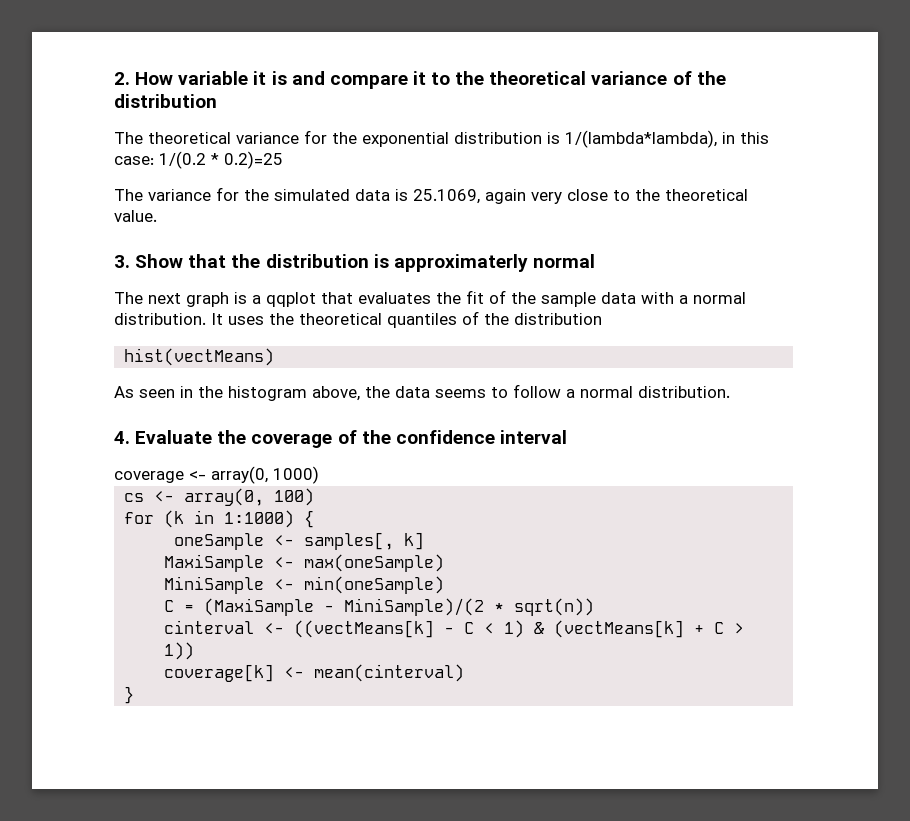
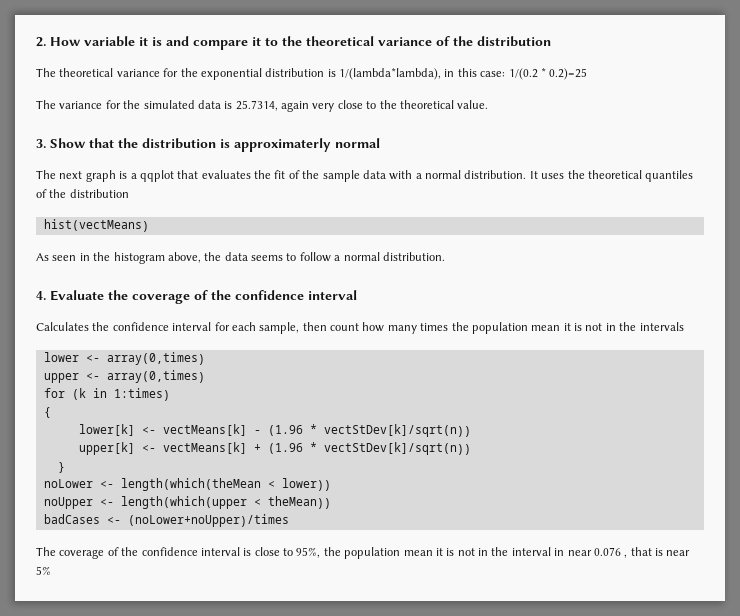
- The variance for the simulated data is 25.1069, again very close to the theoretical value.
+ The variance for the simulated data is 25.7314, again very close to the theoretical value.
- coverage <- array(0, 1000)
- cs <- array(0, 100)
+ Calculates the confidence interval for each sample, then count how many times the population mean it is not in the intervals
+ lower <- array(0,times)
+ upper <- array(0,times)
- for (k in 1:1000) {
+ for (k in 1:times)
+ {
- oneSample <- samples[, k]
- MaxiSample <- max(oneSample)
- MiniSample <- min(oneSample)
- C = (MaxiSample - MiniSample)/(2 * sqrt(n))
- cinterval <- ((vectMeans[k] - C < 1) & (vectMeans[k] + C > 1))
- coverage[k] <- mean(cinterval)
+ lower[k] <- vectMeans[k] - (1.96 * vectStDev[k]/sqrt(n))
+ upper[k] <- vectMeans[k] + (1.96 * vectStDev[k]/sqrt(n))
  }
+ noLower <- length(which(theMean < lower))
+ noUpper <- length(which(upper < theMean))
+ badCases <- (noLower+noUpper)/times
+ The coverage of the confidence interval is close to 95%, the population mean it is not in the interval in near 0.076 , that is near 5%

